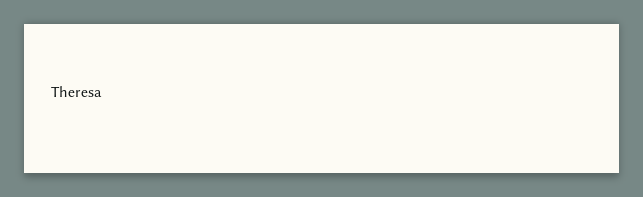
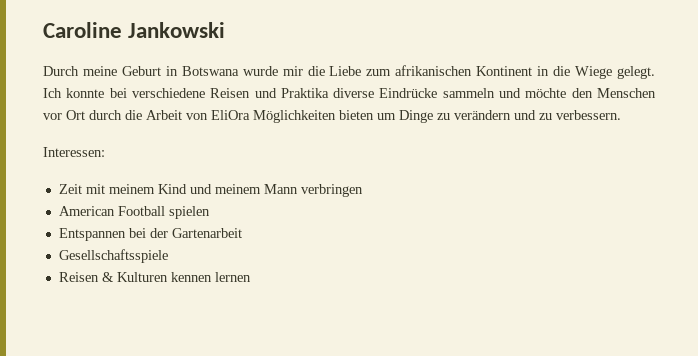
- Theresa
+ Caroline Jankowski
+ Durch meine Geburt in Botswana wurde mir die Liebe zum afrikanischen Kontinent in die Wiege gelegt. Ich konnte bei verschiedene Reisen und Praktika diverse Eindrücke sammeln und möchte den Menschen vor Ort durch die Arbeit von EliOra Möglichkeiten bieten um Dinge zu verändern und zu verbessern.
+ Interessen:
+ Zeit mit meinem Kind und meinem Mann verbringen
+ American Football spielen
+ Entspannen bei der Gartenarbeit
+ Gesellschaftsspiele
+ Reisen & Kulturen kennen lernen

